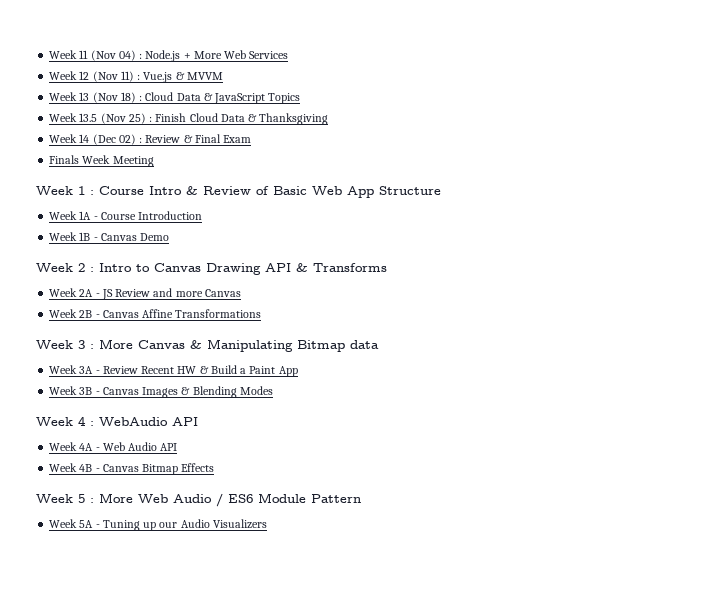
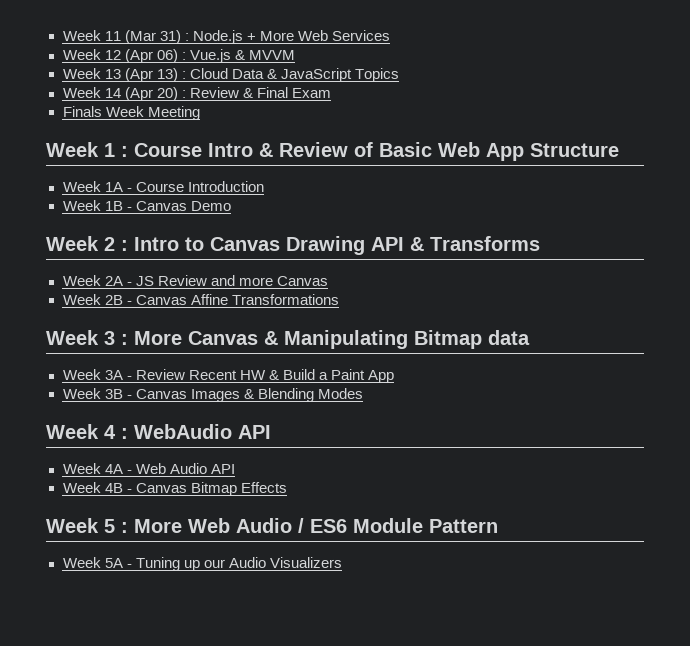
- Week 11 (Nov 04) : Node.js + More Web Services
+ Week 11 (Mar 31) : Node.js + More Web Services
- Week 12 (Nov 11) : Vue.js & MVVM
+ Week 12 (Apr 06) : Vue.js & MVVM
- Week 13 (Nov 18) : Cloud Data & JavaScript Topics
+ Week 13 (Apr 13) : Cloud Data & JavaScript Topics
- Week 13.5 (Nov 25) : Finish Cloud Data & Thanksgiving
- Week 14 (Dec 02) : Review & Final Exam
+ Week 14 (Apr 20) : Review & Final Exam

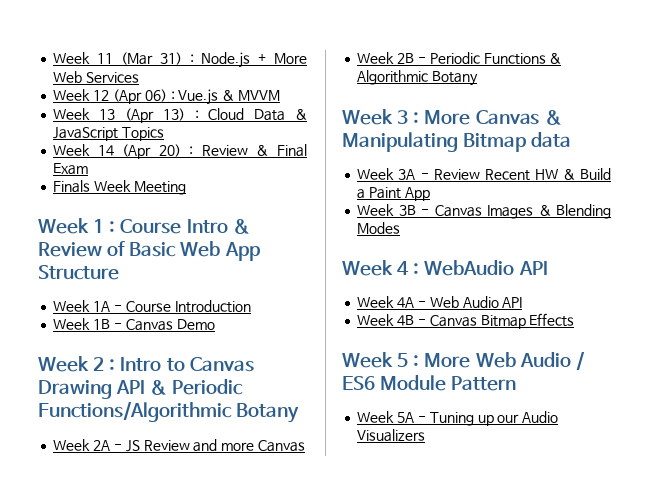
- Week 2 : Intro to Canvas Drawing API & Transforms
+ Week 2 : Intro to Canvas Drawing API & Periodic Functions/Algorithmic Botany
- Week 2B - Canvas Affine Transformations
+ Week 2B - Periodic Functions & Algorithmic Botany

